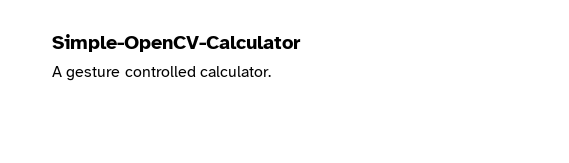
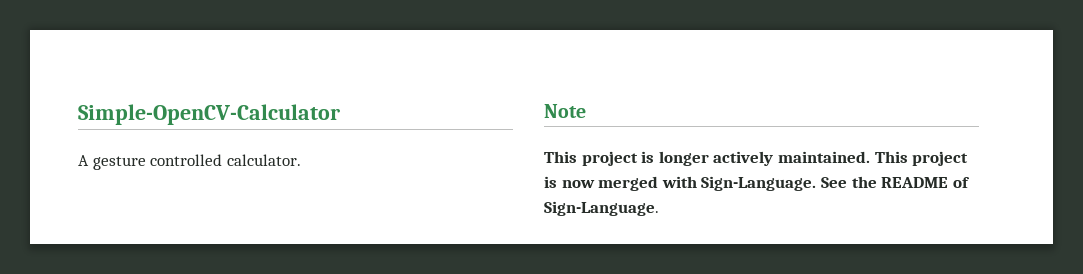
+ Note
+ This project is longer actively maintained. This project is now merged with Sign-Language. See the README of Sign-Language.

